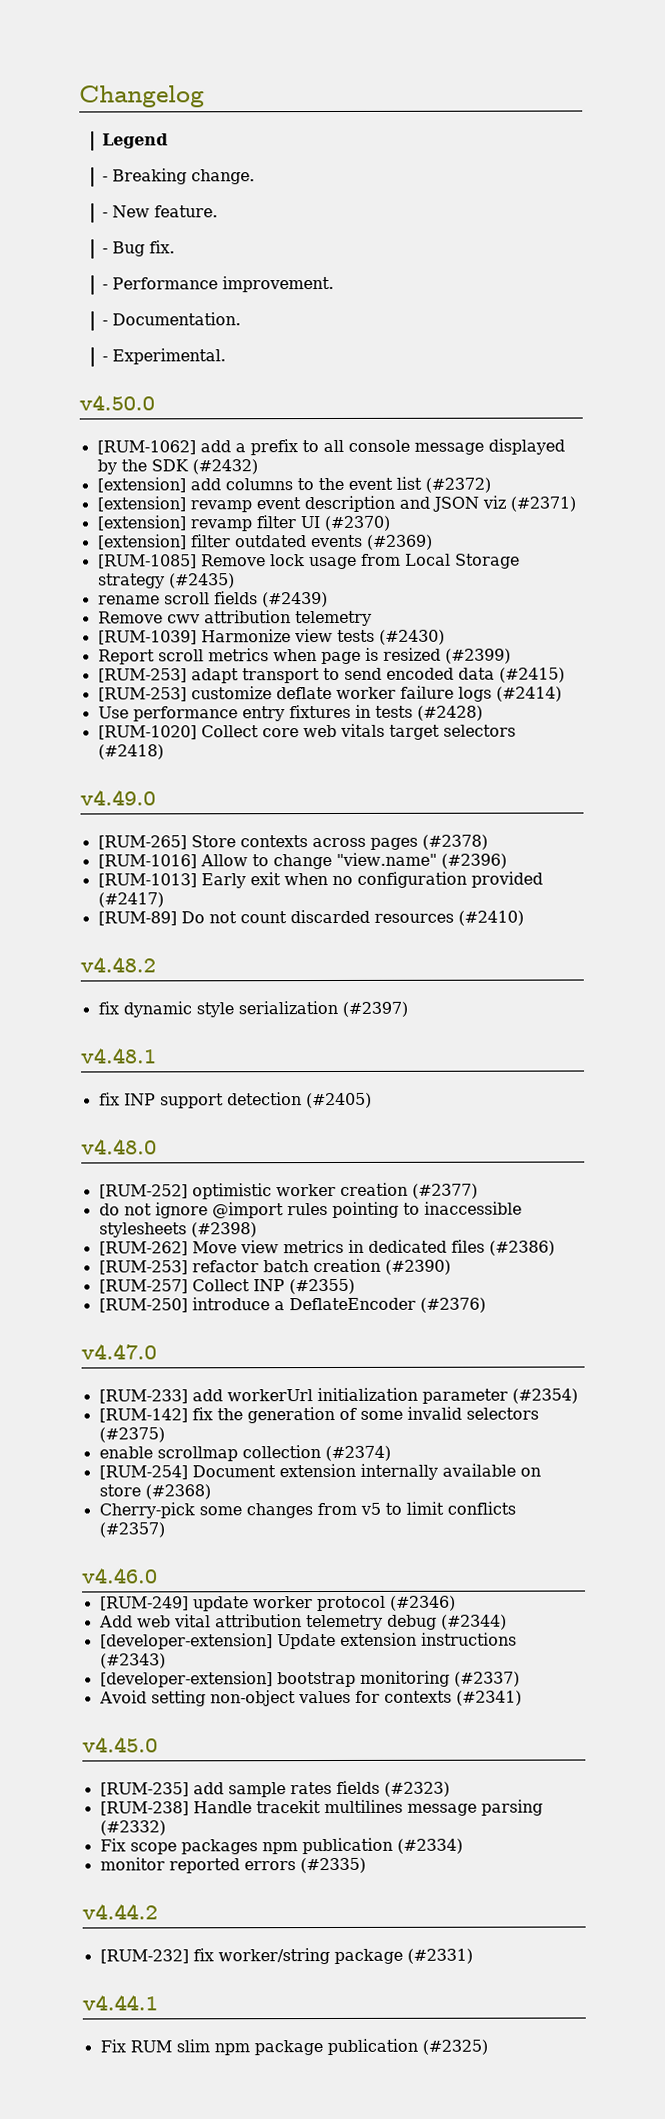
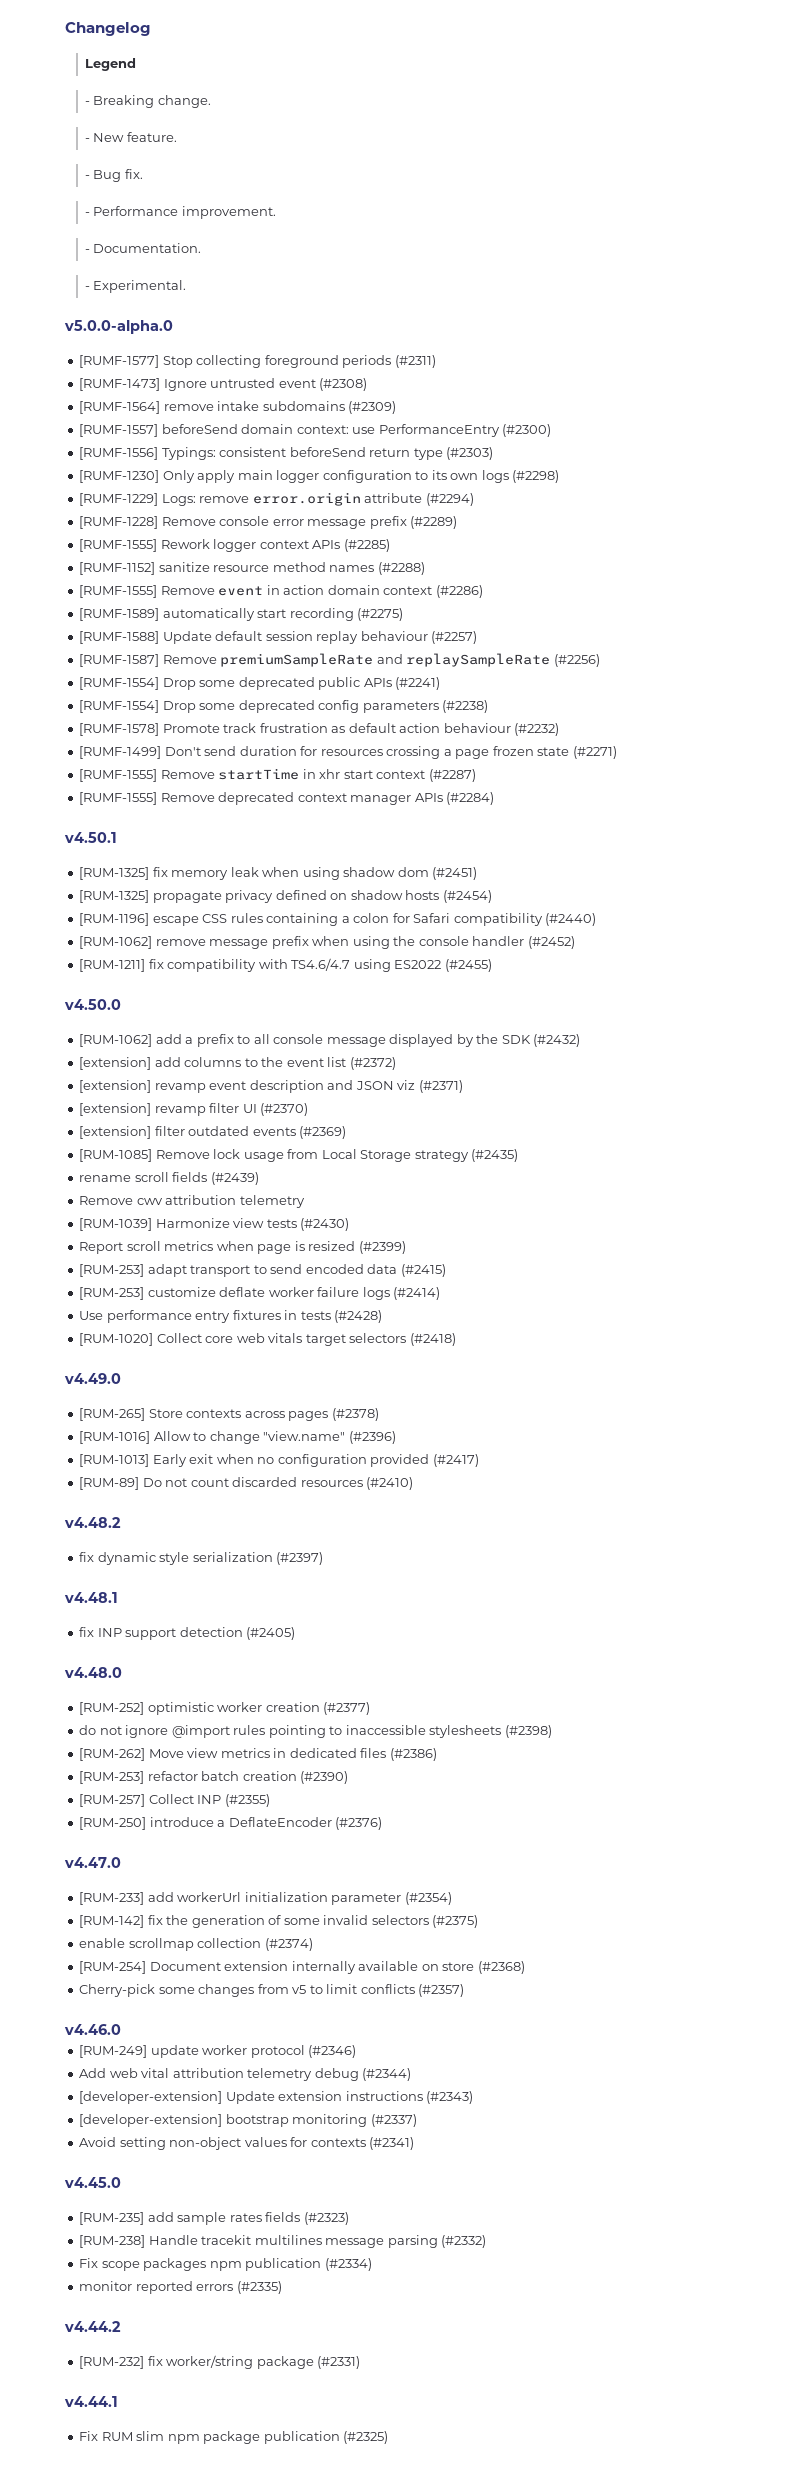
+ v5.0.0-alpha.0
+ [RUMF-1577] Stop collecting foreground periods (#2311)
+ [RUMF-1473] Ignore untrusted event (#2308)
+ [RUMF-1564] remove intake subdomains (#2309)
+ [RUMF-1557] beforeSend domain context: use PerformanceEntry (#2300)
+ [RUMF-1556] Typings: consistent beforeSend return type (#2303)
+ [RUMF-1230] Only apply main logger configuration to its own logs (#2298)
+ [RUMF-1229] Logs: remove error.origin attribute (#2294)
+ [RUMF-1228] Remove console error message prefix (#2289)
+ [RUMF-1555] Rework logger context APIs (#2285)
+ [RUMF-1152] sanitize resource method names (#2288)
+ [RUMF-1555] Remove event in action domain context (#2286)
+ [RUMF-1589] automatically start recording (#2275)
+ [RUMF-1588] Update default session replay behaviour (#2257)
+ [RUMF-1587] Remove premiumSampleRate and replaySampleRate (#2256)
+ [RUMF-1554] Drop some deprecated public APIs (#2241)
+ [RUMF-1554] Drop some deprecated config parameters (#2238)
+ [RUMF-1578] Promote track frustration as default action behaviour (#2232)
+ [RUMF-1499] Don't send duration for resources crossing a page frozen state (#2271)
+ [RUMF-1555] Remove startTime in xhr start context (#2287)
+ [RUMF-1555] Remove deprecated context manager APIs (#2284)
+ v4.50.1
+ [RUM-1325] fix memory leak when using shadow dom (#2451)
+ [RUM-1325] propagate privacy defined on shadow hosts (#2454)
+ [RUM-1196] escape CSS rules containing a colon for Safari compatibility (#2440)
+ [RUM-1062] remove message prefix when using the console handler (#2452)
+ [RUM-1211] fix compatibility with TS4.6/4.7 using ES2022 (#2455)

